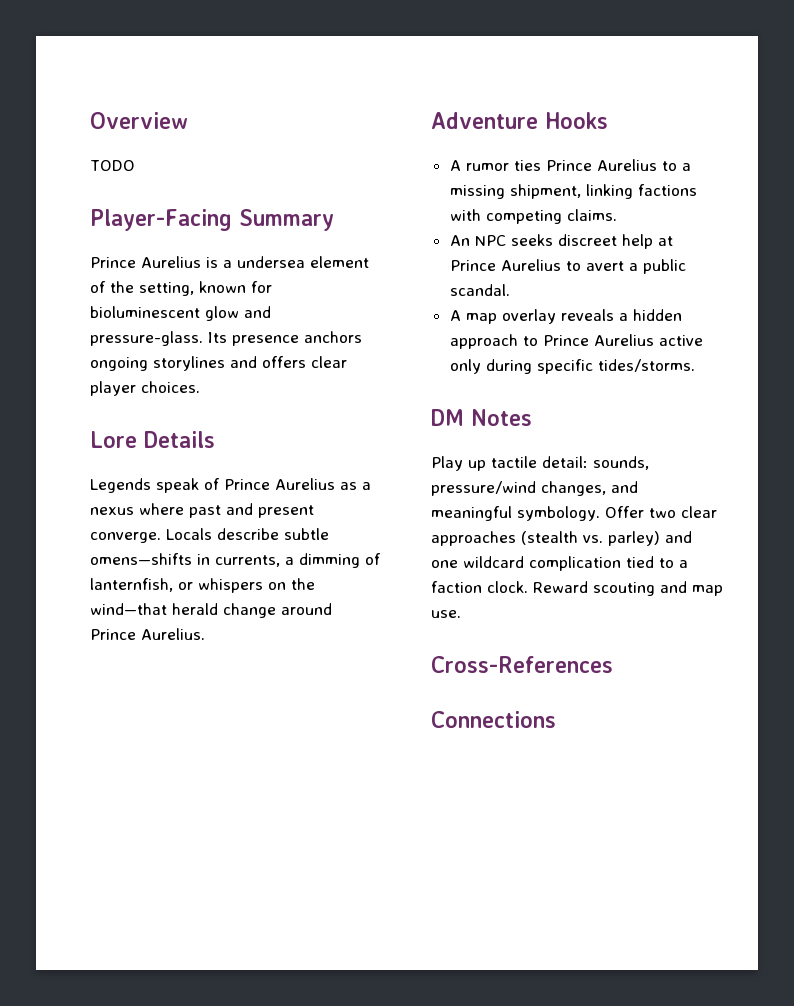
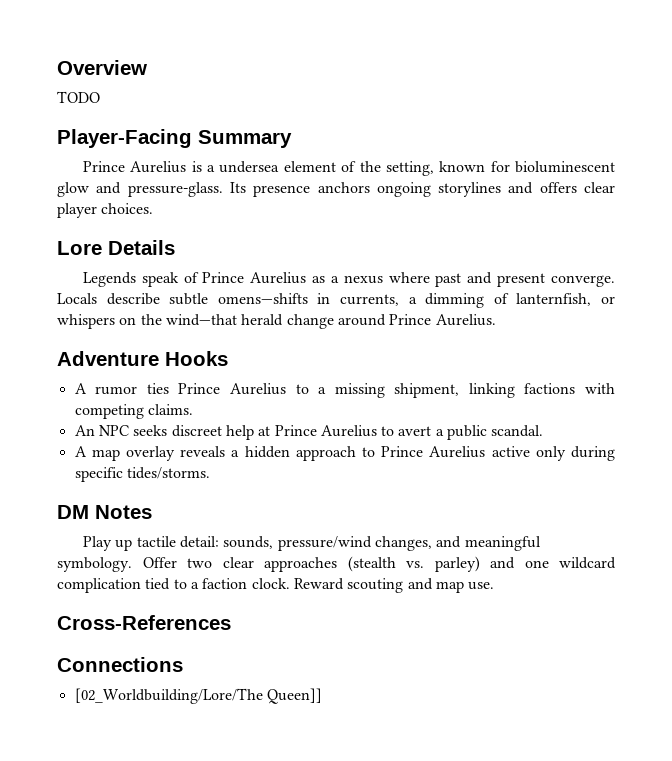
+ [02_Worldbuilding/Lore/The Queen]]

